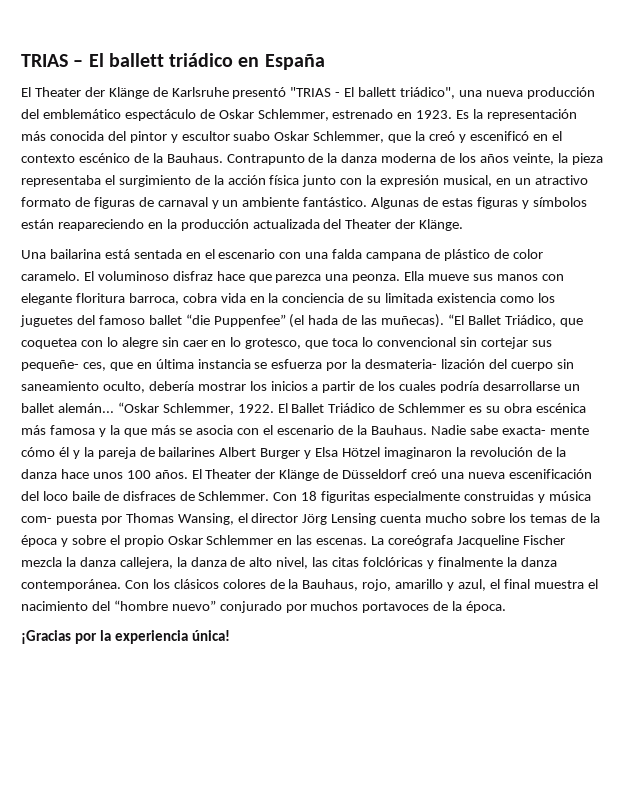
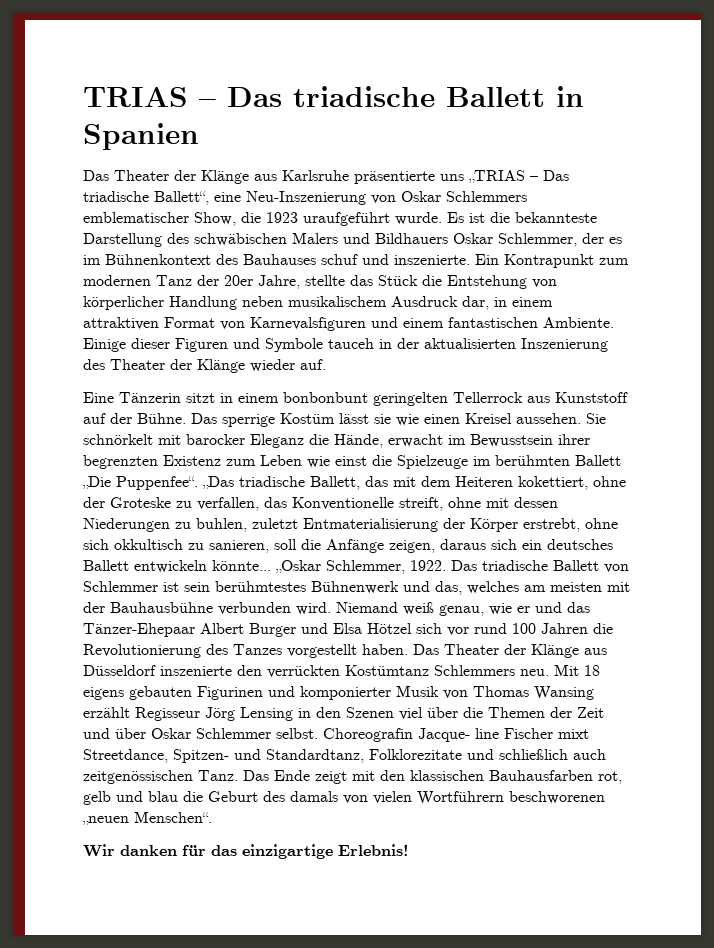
- TRIAS – El ballett triádico en España
- El Theater der Klänge de Karlsruhe presentó "TRIAS - El ballett triádico", una nueva producción del emblemático espectáculo de Oskar Schlemmer, estrenado en 1923. Es la representación más conocida del pintor y escultor suabo Oskar Schlemmer, que la creó y escenificó en el contexto escénico de la Bauhaus. Contrapunto de la danza moderna de los años veinte, la pieza representaba el surgimiento de la acción física junto con la expresión musical, en un atractivo formato de figuras de carnaval y un ambiente fantástico. Algunas de estas figuras y símbolos están reapareciendo en la producción actualizada del Theater der Klänge.
- Una bailarina está sentada en el escenario con una falda campana de plástico de color caramelo. El voluminoso disfraz hace que parezca una peonza. Ella mueve sus manos con elegante floritura barroca, cobra vida en la conciencia de su limitada existencia como los juguetes del famoso ballet “die Puppenfee” (el hada de las muñecas). “El Ballet Triádico, que coquetea con lo alegre sin caer en lo grotesco, que toca lo convencional sin cortejar sus pequeñe- ces, que en última instancia se esfuerza por la desmateria- lización del cuerpo sin saneamiento oculto, debería mostrar los inicios a partir de los cuales podría desarrollarse un ballet alemán... “Oskar Schlemmer, 1922. El Ballet Triádico de Schlemmer es su obra escénica más famosa y la que más se asocia con el escenario de la Bauhaus. Nadie sabe exacta- mente cómo él y la pareja de bailarines Albert Burger y Elsa Hötzel imaginaron la revolución de la danza hace unos 100 años. El Theater der Klänge de Düsseldorf creó una nueva escenificación del loco baile de disfraces de Schlemmer. Con 18 figuritas especialmente construidas y música com- puesta por Thomas Wansing, el director Jörg Lensing cuenta mucho sobre los temas de la época y sobre el propio Oskar Schlemmer en las escenas. La coreógrafa Jacqueline Fischer mezcla la danza callejera, la danza de alto nivel, las citas folclóricas y finalmente la danza contemporánea. Con los clásicos colores de la Bauhaus, rojo, amarillo y azul, el final muestra el nacimiento del “hombre nuevo” conjurado por muchos portavoces de la época.
- ¡Gracias por la experiencia única!
+ TRIAS – Das triadische Ballett in Spanien
+ Das Theater der Klänge aus Karlsruhe präsentierte uns „TRIAS – Das triadische Ballett“, eine Neu-Inszenierung von Oskar Schlemmers emblematischer Show, die 1923 uraufgeführt wurde. Es ist die bekannteste Darstellung des schwäbischen Malers und Bildhauers Oskar Schlemmer, der es im Bühnenkontext des Bauhauses schuf und inszenierte. Ein Kontrapunkt zum modernen Tanz der 20er Jahre, stellte das Stück die Entstehung von körperlicher Handlung neben musikalischem Ausdruck dar, in einem attraktiven Format von Karnevalsfiguren und einem fantastischen Ambiente. Einige dieser Figuren und Symbole tauceh in der aktualisierten Inszenierung des Theater der Klänge wieder auf.
+ Eine Tänzerin sitzt in einem bonbonbunt geringelten Tellerrock aus Kunststoff auf der Bühne. Das sperrige Kostüm lässt sie wie einen Kreisel aussehen. Sie schnörkelt mit barocker Eleganz die Hände, erwacht im Bewusstsein ihrer begrenzten Existenz zum Leben wie einst die Spielzeuge im berühmten Ballett „Die Puppenfee“. „Das triadische Ballett, das mit dem Heiteren kokettiert, ohne der Groteske zu verfallen, das Konventionelle streift, ohne mit dessen Niederungen zu buhlen, zuletzt Entmaterialisierung der Körper erstrebt, ohne sich okkultisch zu sanieren, soll die Anfänge zeigen, daraus sich ein deutsches Ballett entwickeln könnte... „Oskar Schlemmer, 1922. Das triadische Ballett von Schlemmer ist sein berühmtestes Bühnenwerk und das, welches am meisten mit der Bauhausbühne verbunden wird. Niemand weiß genau, wie er und das Tänzer-Ehepaar Albert Burger und Elsa Hötzel sich vor rund 100 Jahren die Revolutionierung des Tanzes vorgestellt haben. Das Theater der Klänge aus Düsseldorf inszenierte den verrückten Kostümtanz Schlemmers neu. Mit 18 eigens gebauten Figurinen und komponierter Musik von Thomas Wansing erzählt Regisseur Jörg Lensing in den Szenen viel über die Themen der Zeit und über Oskar Schlemmer selbst. Choreografin Jacque- line Fischer mixt Streetdance, Spitzen- und Standardtanz, Folklorezitate und schließlich auch zeitgenössischen Tanz. Das Ende zeigt mit den klassischen Bauhausfarben rot, gelb und blau die Geburt des damals von vielen Wortführern beschworenen „neuen Menschen“.
+ Wir danken für das einzigartige Erlebnis!

